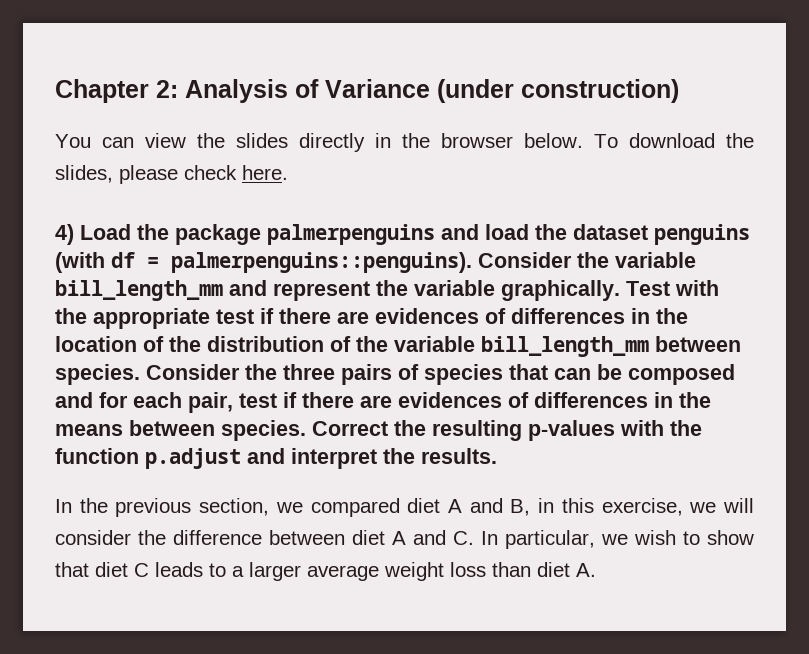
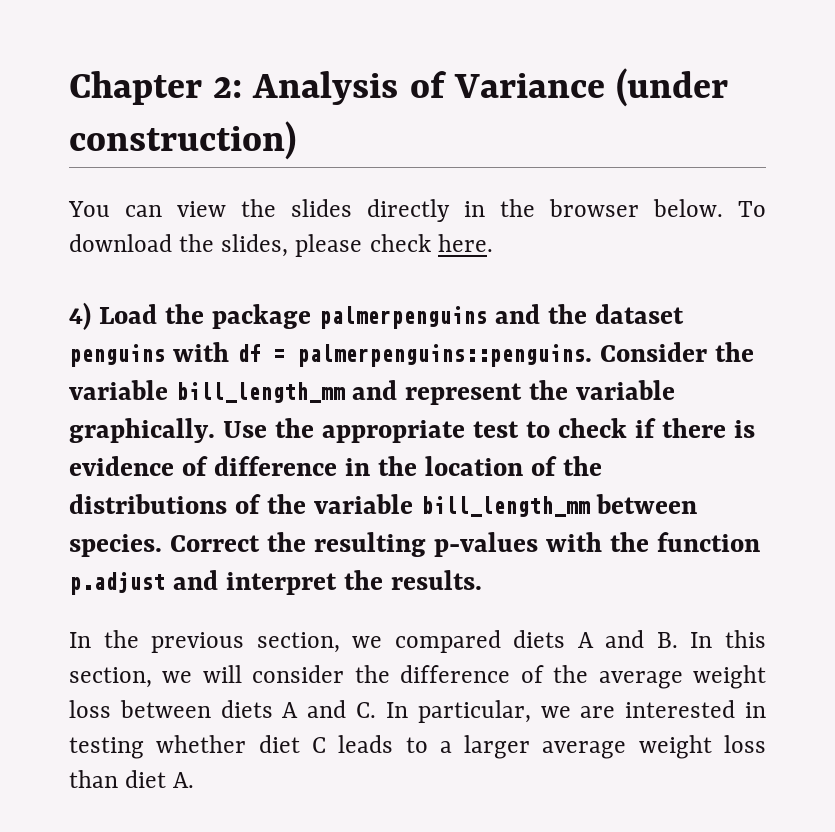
- 4) Load the package palmerpenguins and load the dataset penguins (with df = palmerpenguins::penguins).
+ 4) Load the package palmerpenguins and the dataset penguins with df = palmerpenguins::penguins.
- Test with the appropriate test if there are evidences of differences in the location of the distribution of the variable bill_length_mm between species.
+ Use the appropriate test to check if there is evidence of difference in the location of the distributions of the variable bill_length_mm between species.
- Consider the three pairs of species that can be composed and for each pair, test if there are evidences of differences in the means between species.
- In the previous section, we compared diet A and B, in this exercise, we will consider the difference between diet A and C. In particular, we wish to show that diet C leads to a larger average weight loss than diet A.
+ In the previous section, we compared diets A and B. In this section, we will consider the difference of the average weight loss between diets A and C. In particular, we are interested in testing whether diet C leads to a larger average weight loss than diet A.

